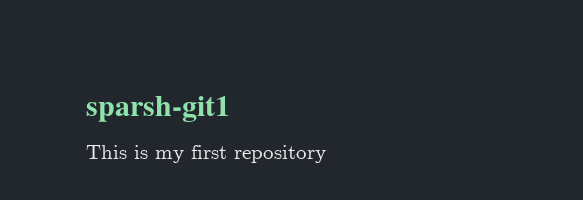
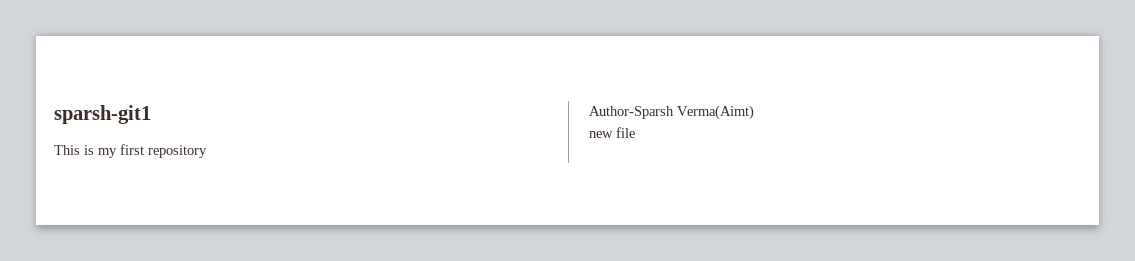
+ Author-Sparsh Verma(Aimt)
+ new file

